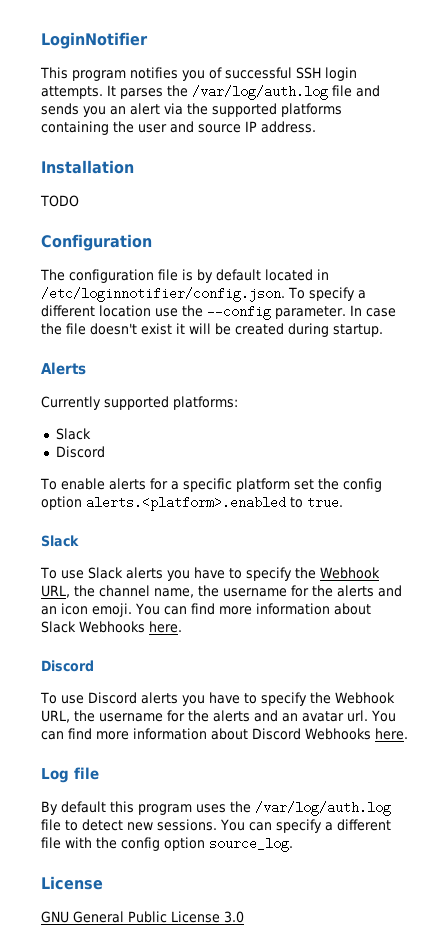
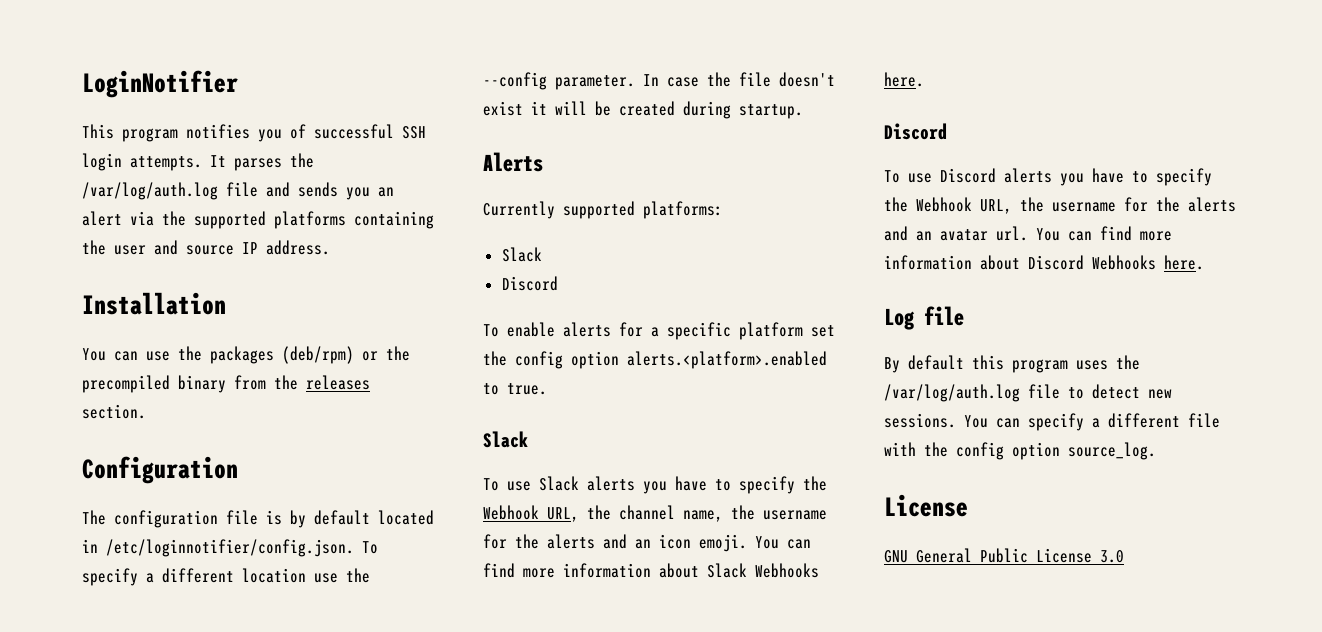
- TODO
+ You can use the packages (deb/rpm) or the precompiled binary from the releases section.

